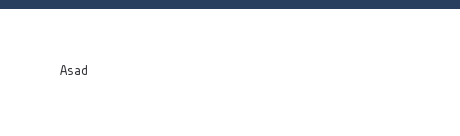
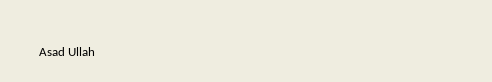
- Asad
+ Asad Ullah

